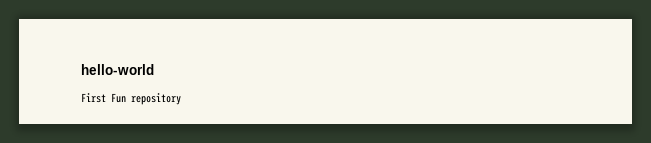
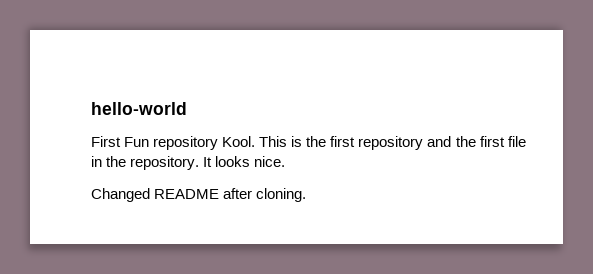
- First Fun repository
+ First Fun repository Kool. This is the first repository and the first file in the repository. It looks nice.
+ Changed README after cloning.

